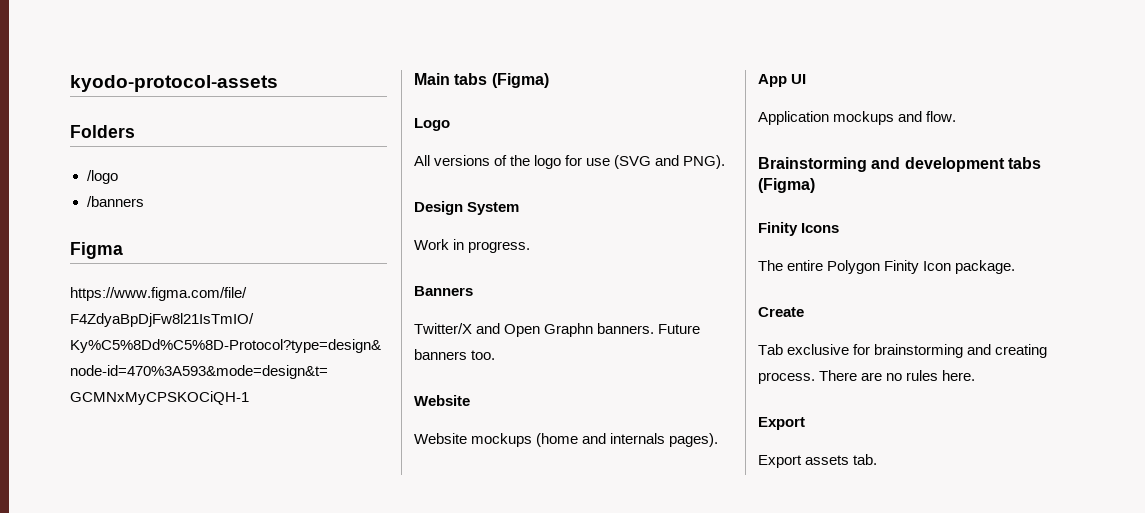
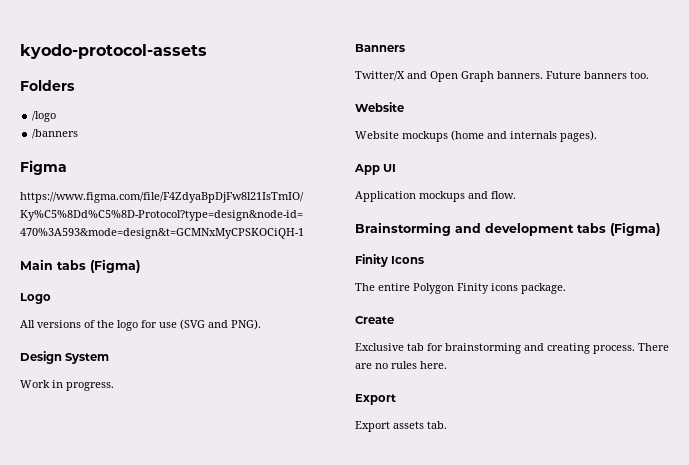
- Twitter/X and Open Graphn banners.
+ Twitter/X and Open Graph banners.
- The entire Polygon Finity Icon package.
+ The entire Polygon Finity icons package.
- Tab exclusive for brainstorming and creating process.
+ Exclusive tab for brainstorming and creating process.

